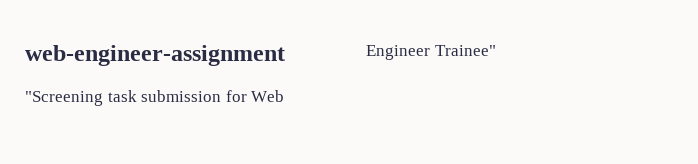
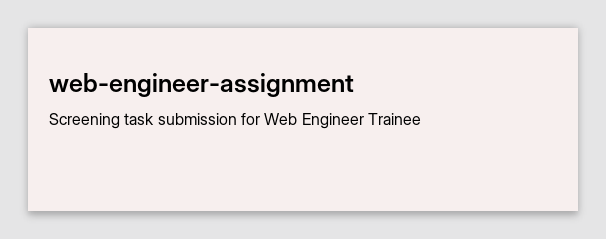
- "Screening task submission for Web Engineer Trainee"
+ Screening task submission for Web Engineer Trainee

